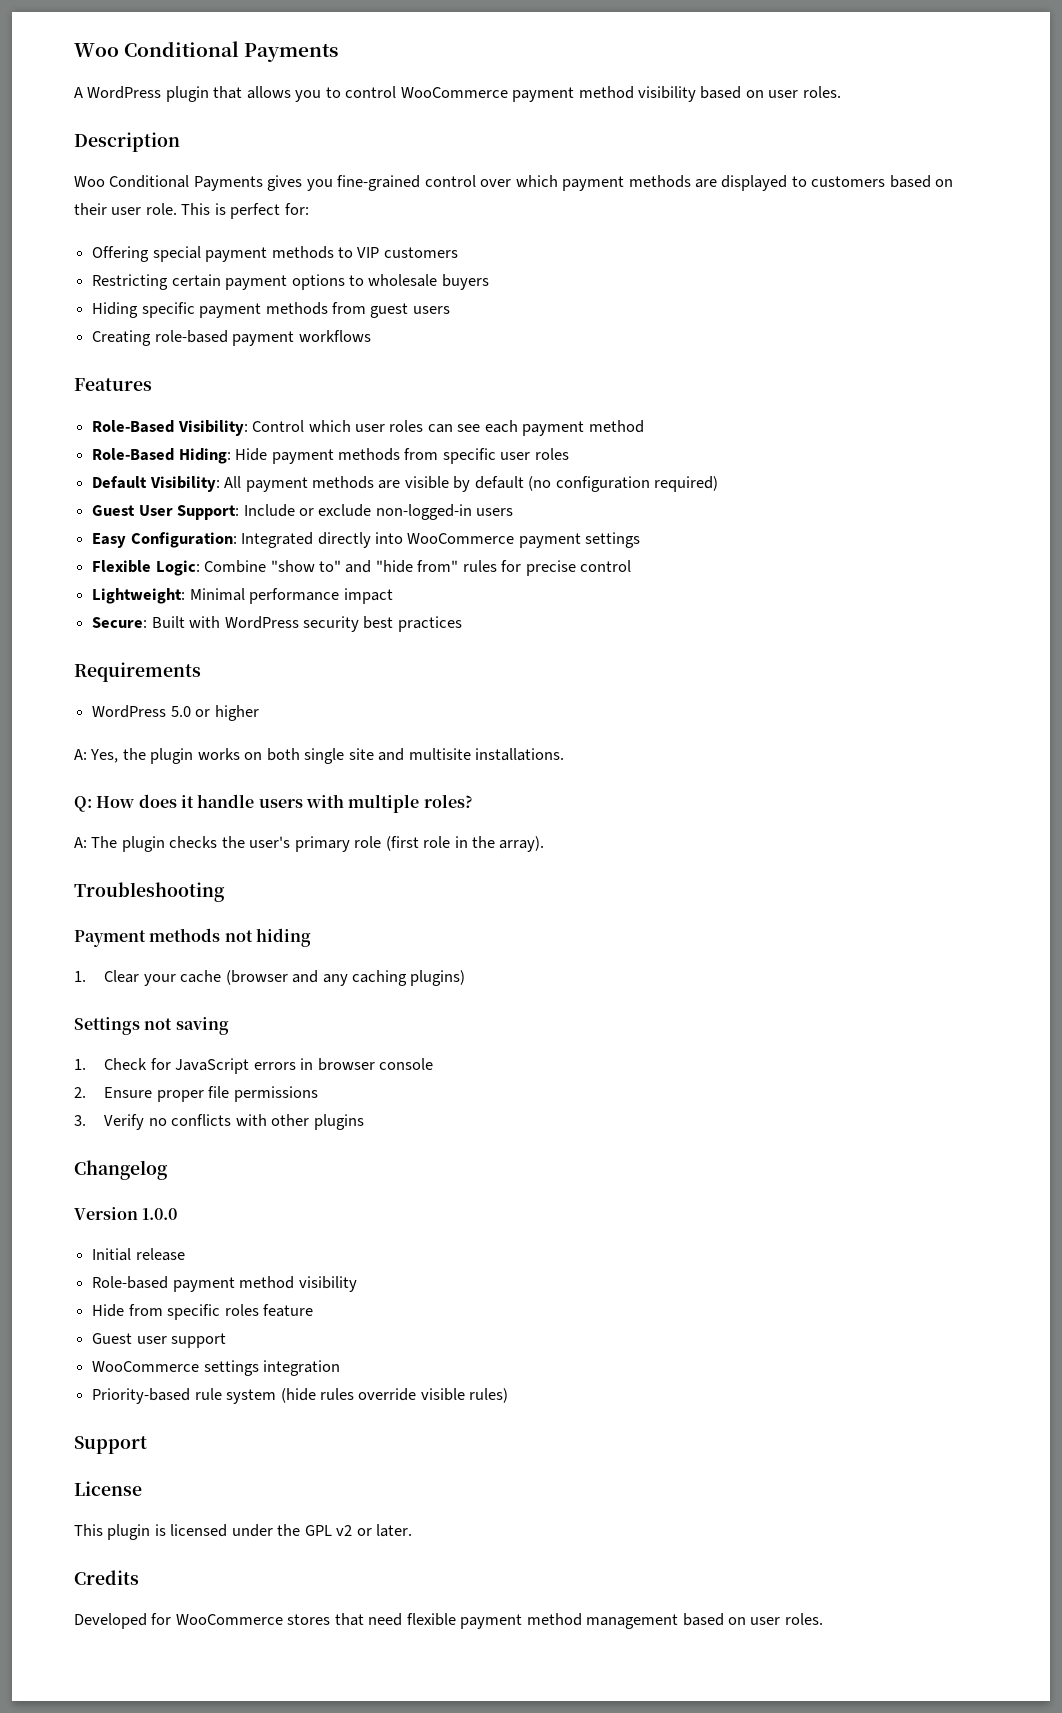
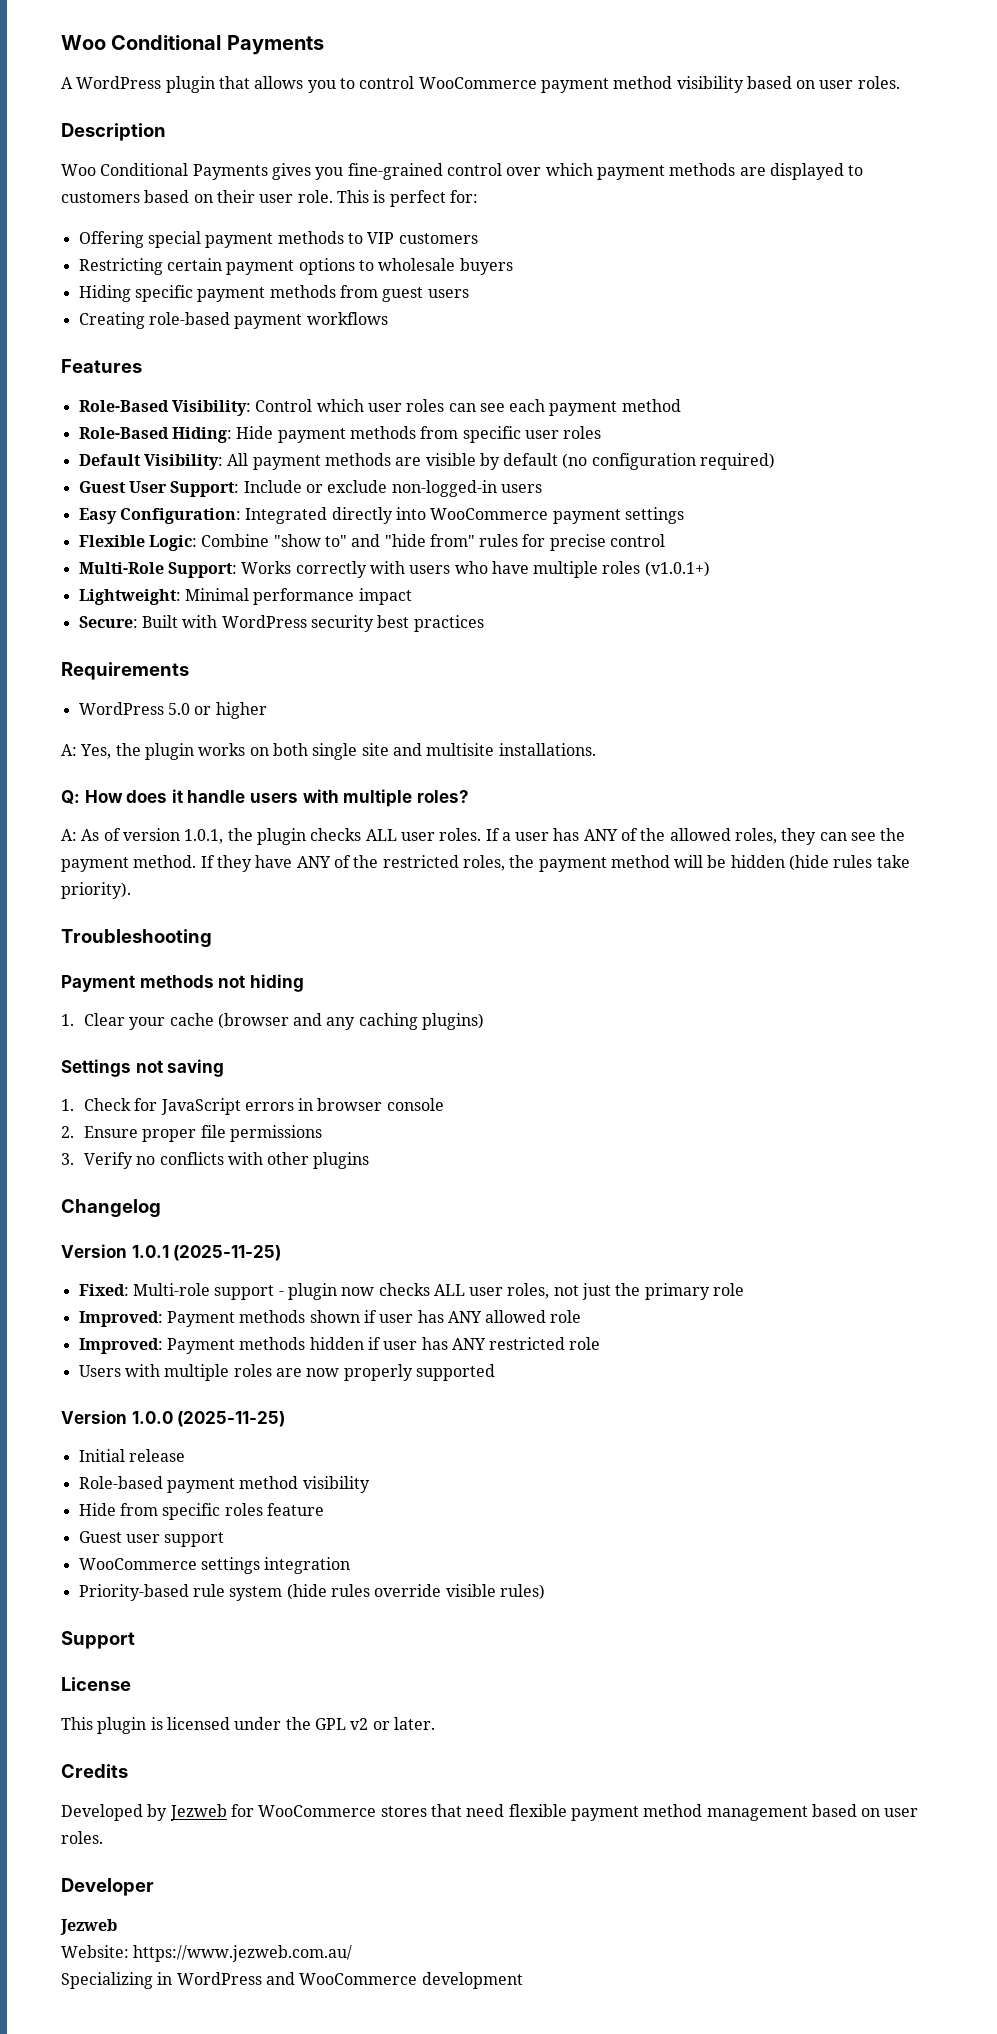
+ Multi-Role Support: Works correctly with users who have multiple roles (v1.0.1+)
- A: The plugin checks the user's primary role (first role in the array).
+ A: As of version 1.0.1, the plugin checks ALL user roles. If a user has ANY of the allowed roles, they can see the payment method. If they have ANY of the restricted roles, the payment method will be hidden (hide rules take priority).
+ Version 1.0.1 (2025-11-25)
+ Fixed: Multi-role support - plugin now checks ALL user roles, not just the primary role
+ Improved: Payment methods shown if user has ANY allowed role
+ Improved: Payment methods hidden if user has ANY restricted role
+ Users with multiple roles are now properly supported
- Version 1.0.0
+ Version 1.0.0 (2025-11-25)
- Developed for WooCommerce stores that need flexible payment method management based on user roles.
+ Developed by Jezweb for WooCommerce stores that need flexible payment method management based on user roles.
+ Developer
+ Jezweb
+ Website: https://www.jezweb.com.au/
+ Specializing in WordPress and WooCommerce development

